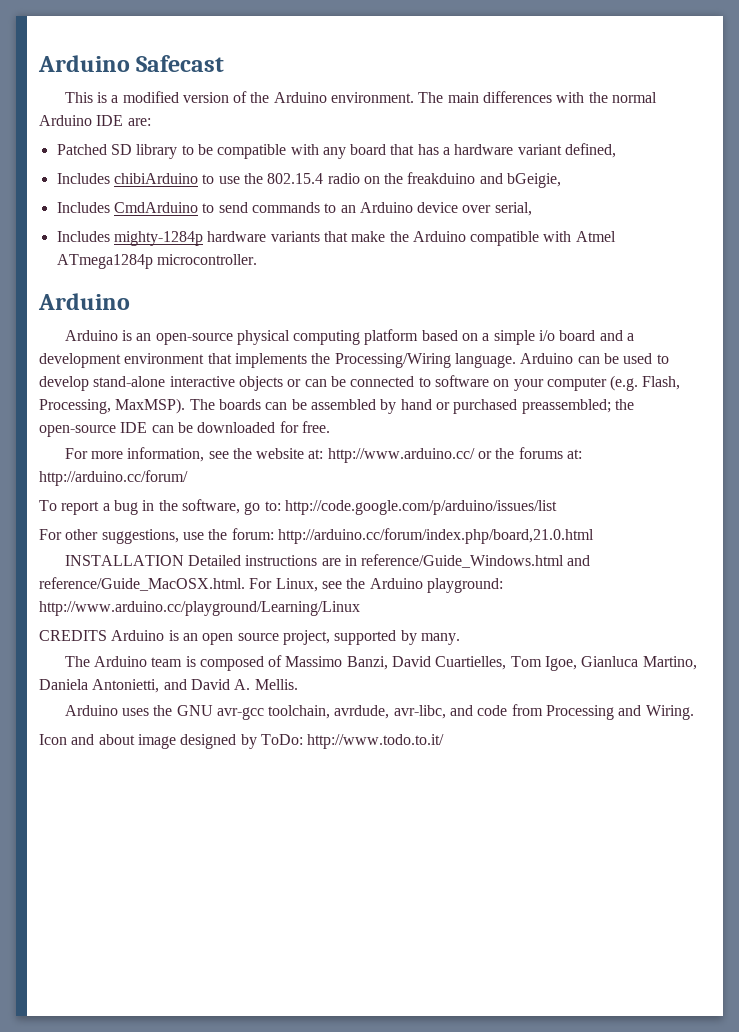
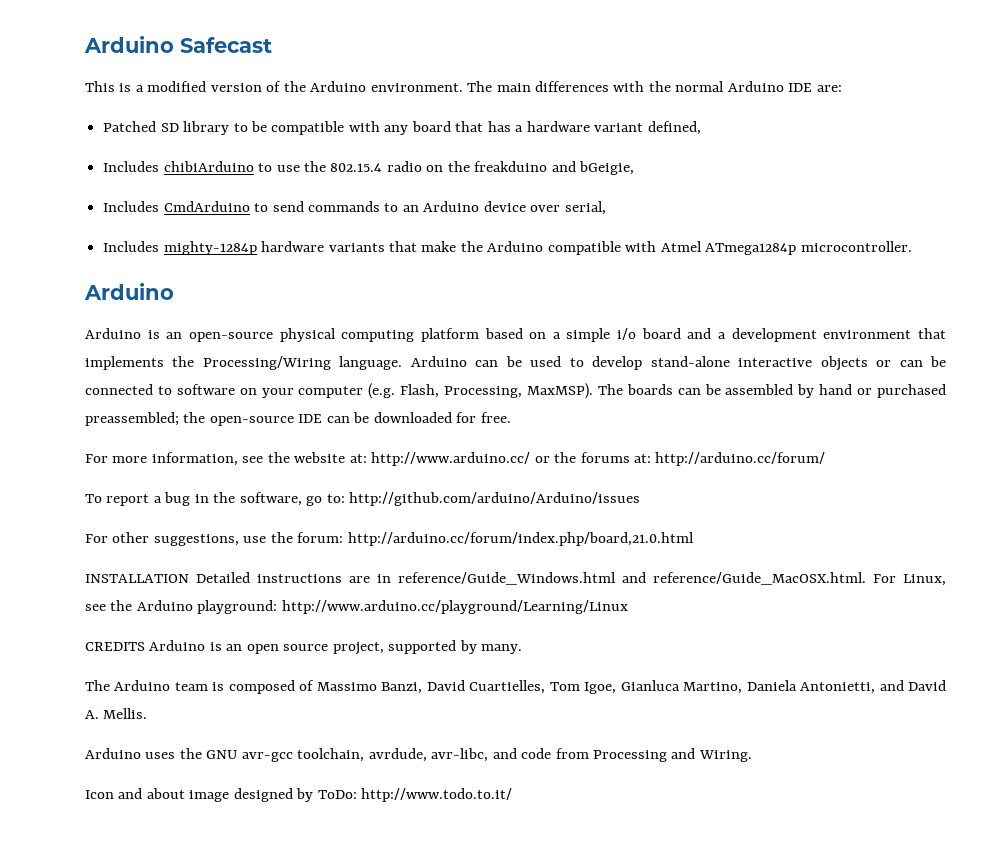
- To report a bug in the software, go to: http://code.google.com/p/arduino/issues/list
+ To report a bug in the software, go to: http://github.com/arduino/Arduino/issues

